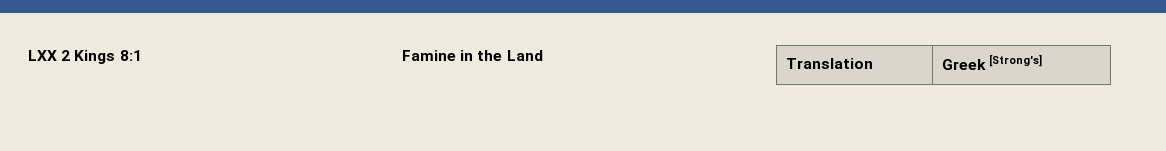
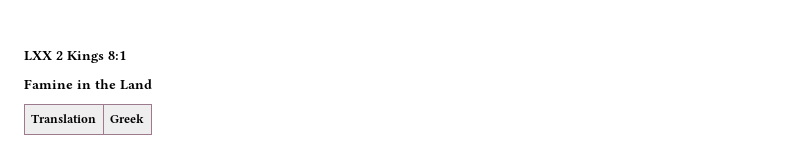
- Translation | Greek [Strong's]
+ Translation | Greek

